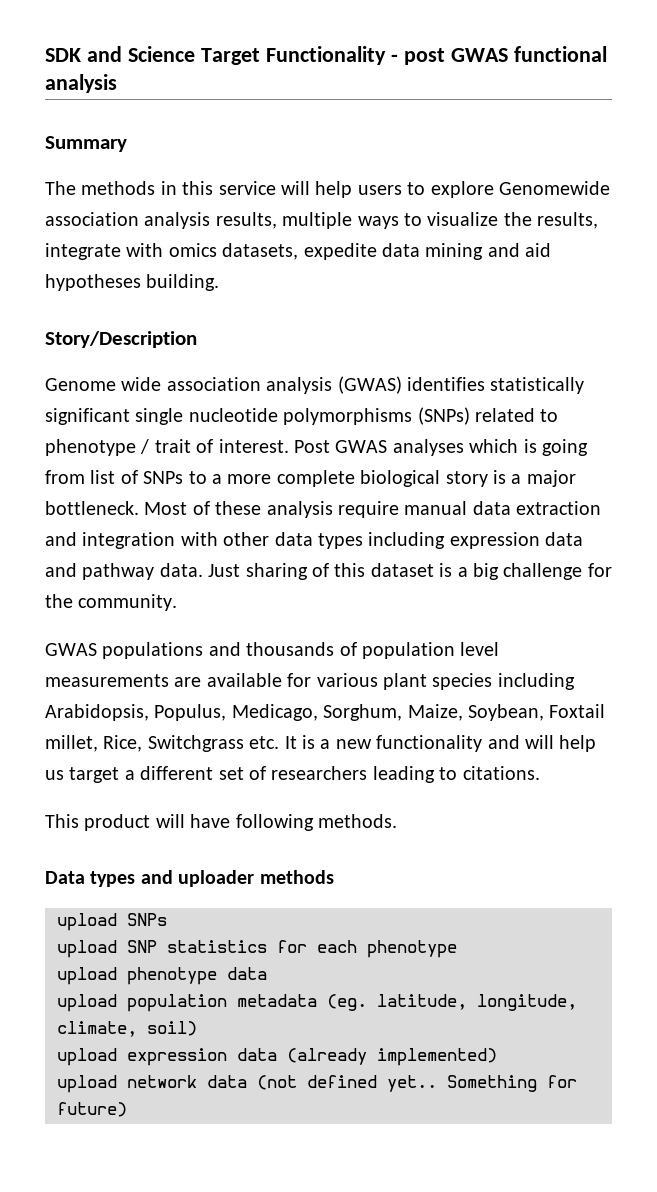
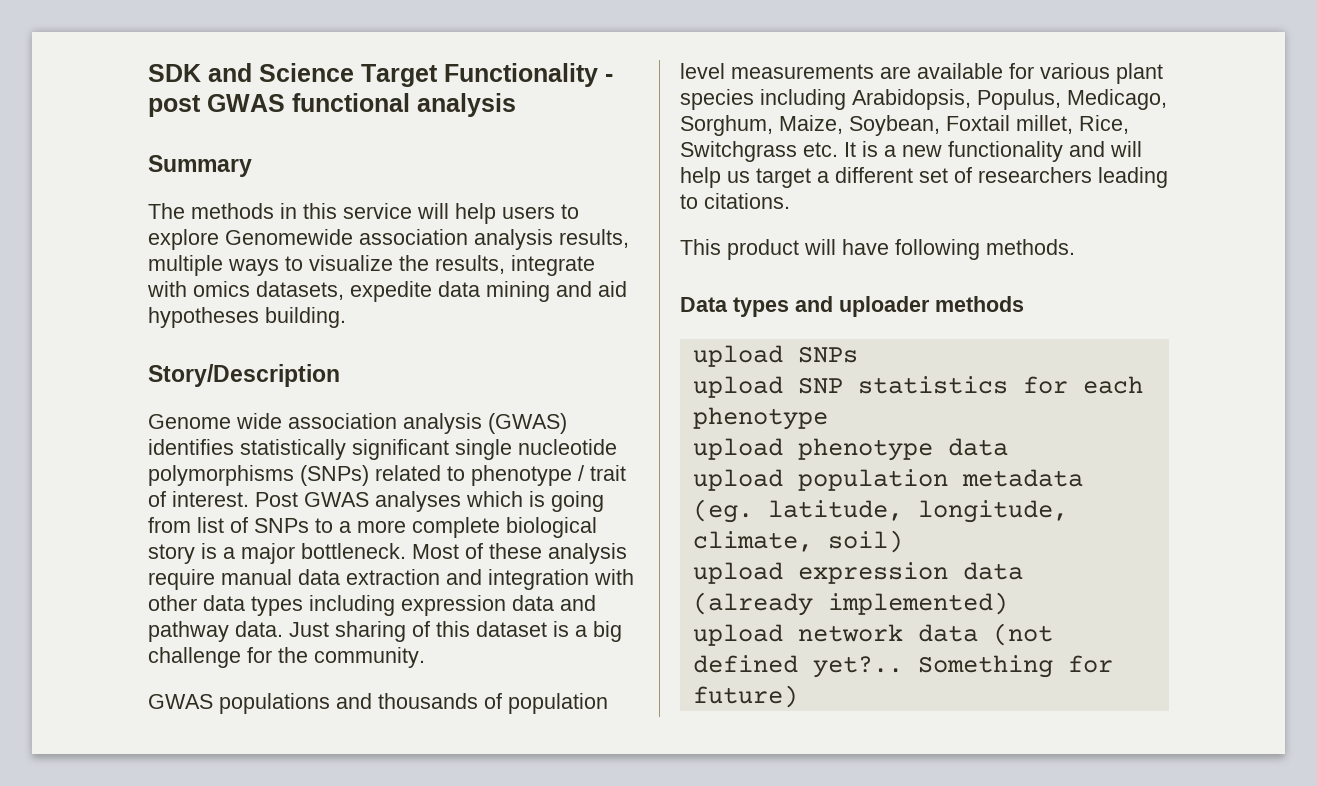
- upload network data (not defined yet..
+ upload network data (not defined yet?..

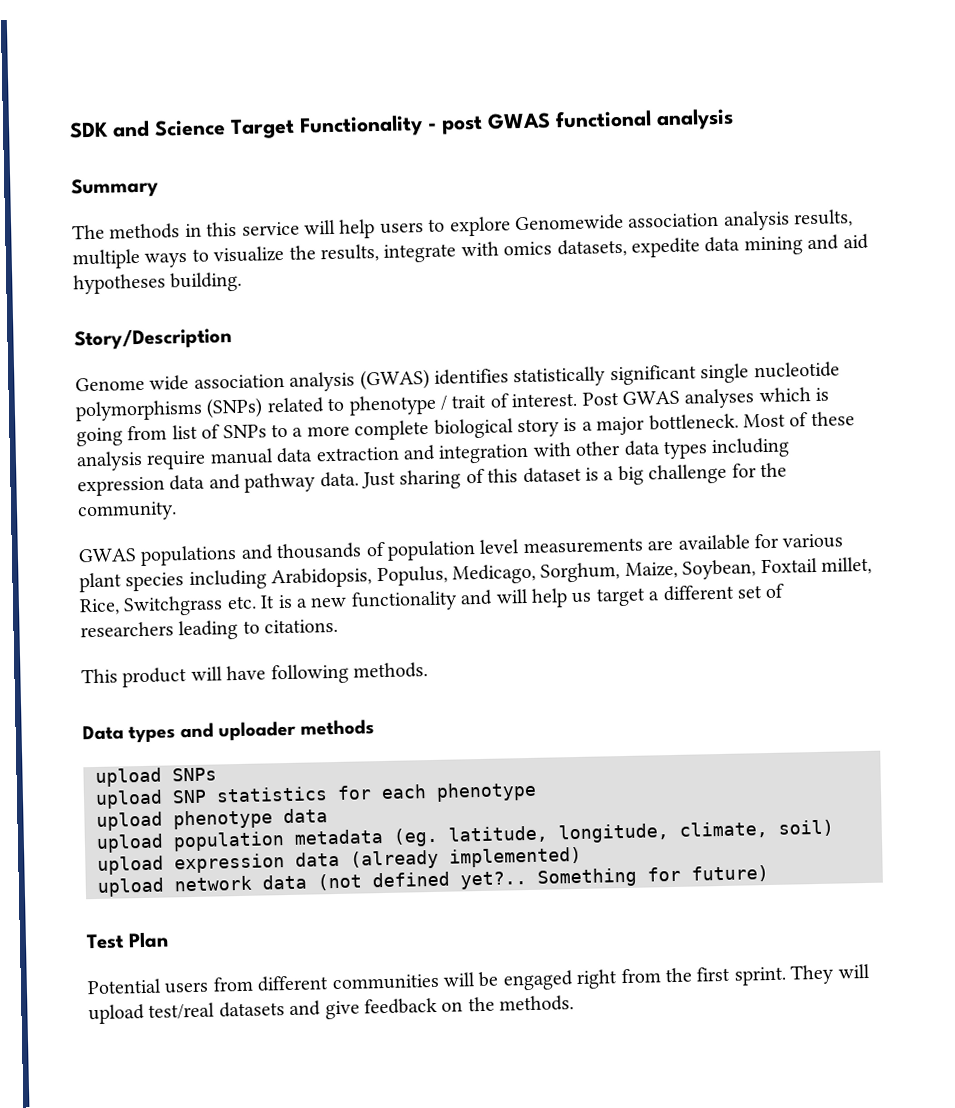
+ Test Plan
+ Potential users from different communities will be engaged right from the first sprint. They will upload test/real datasets and give feedback on the methods.

